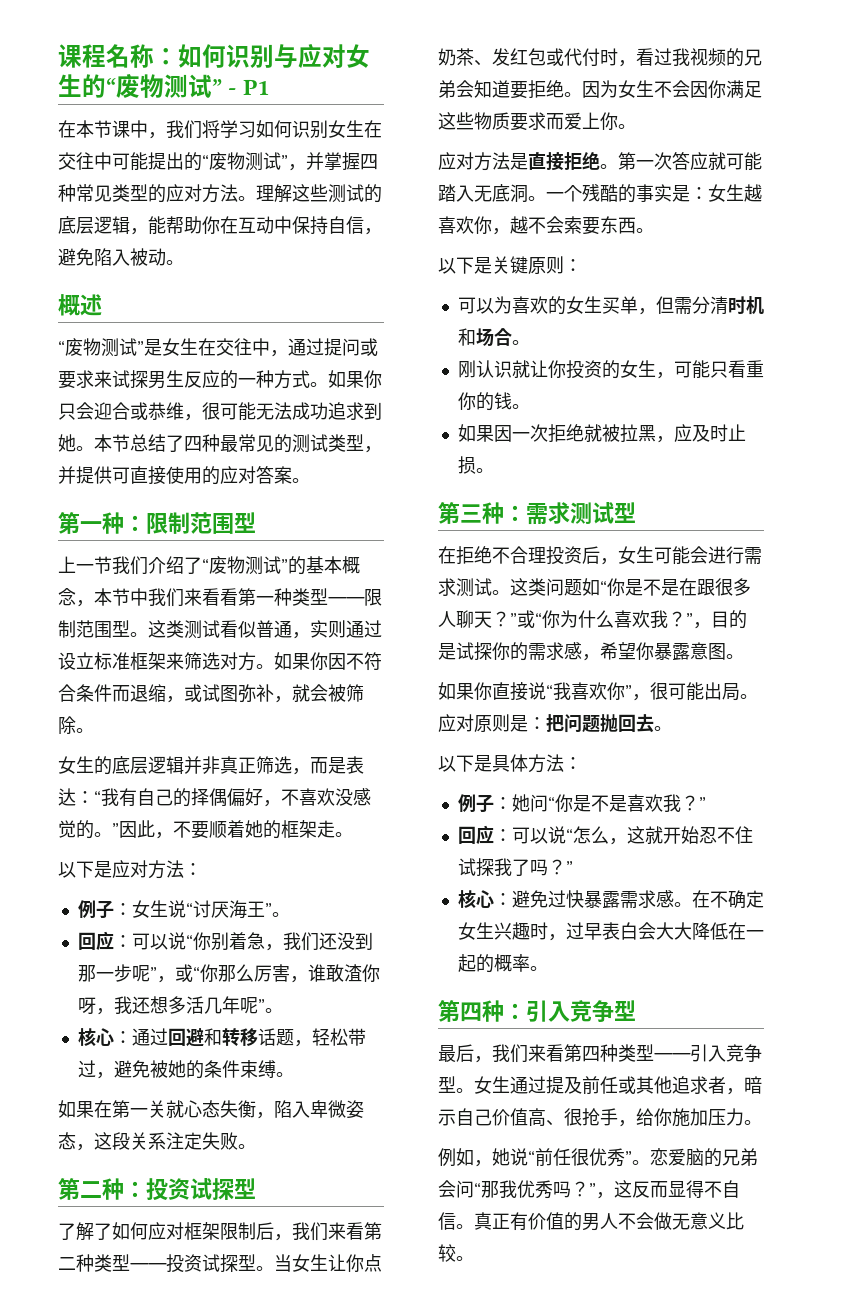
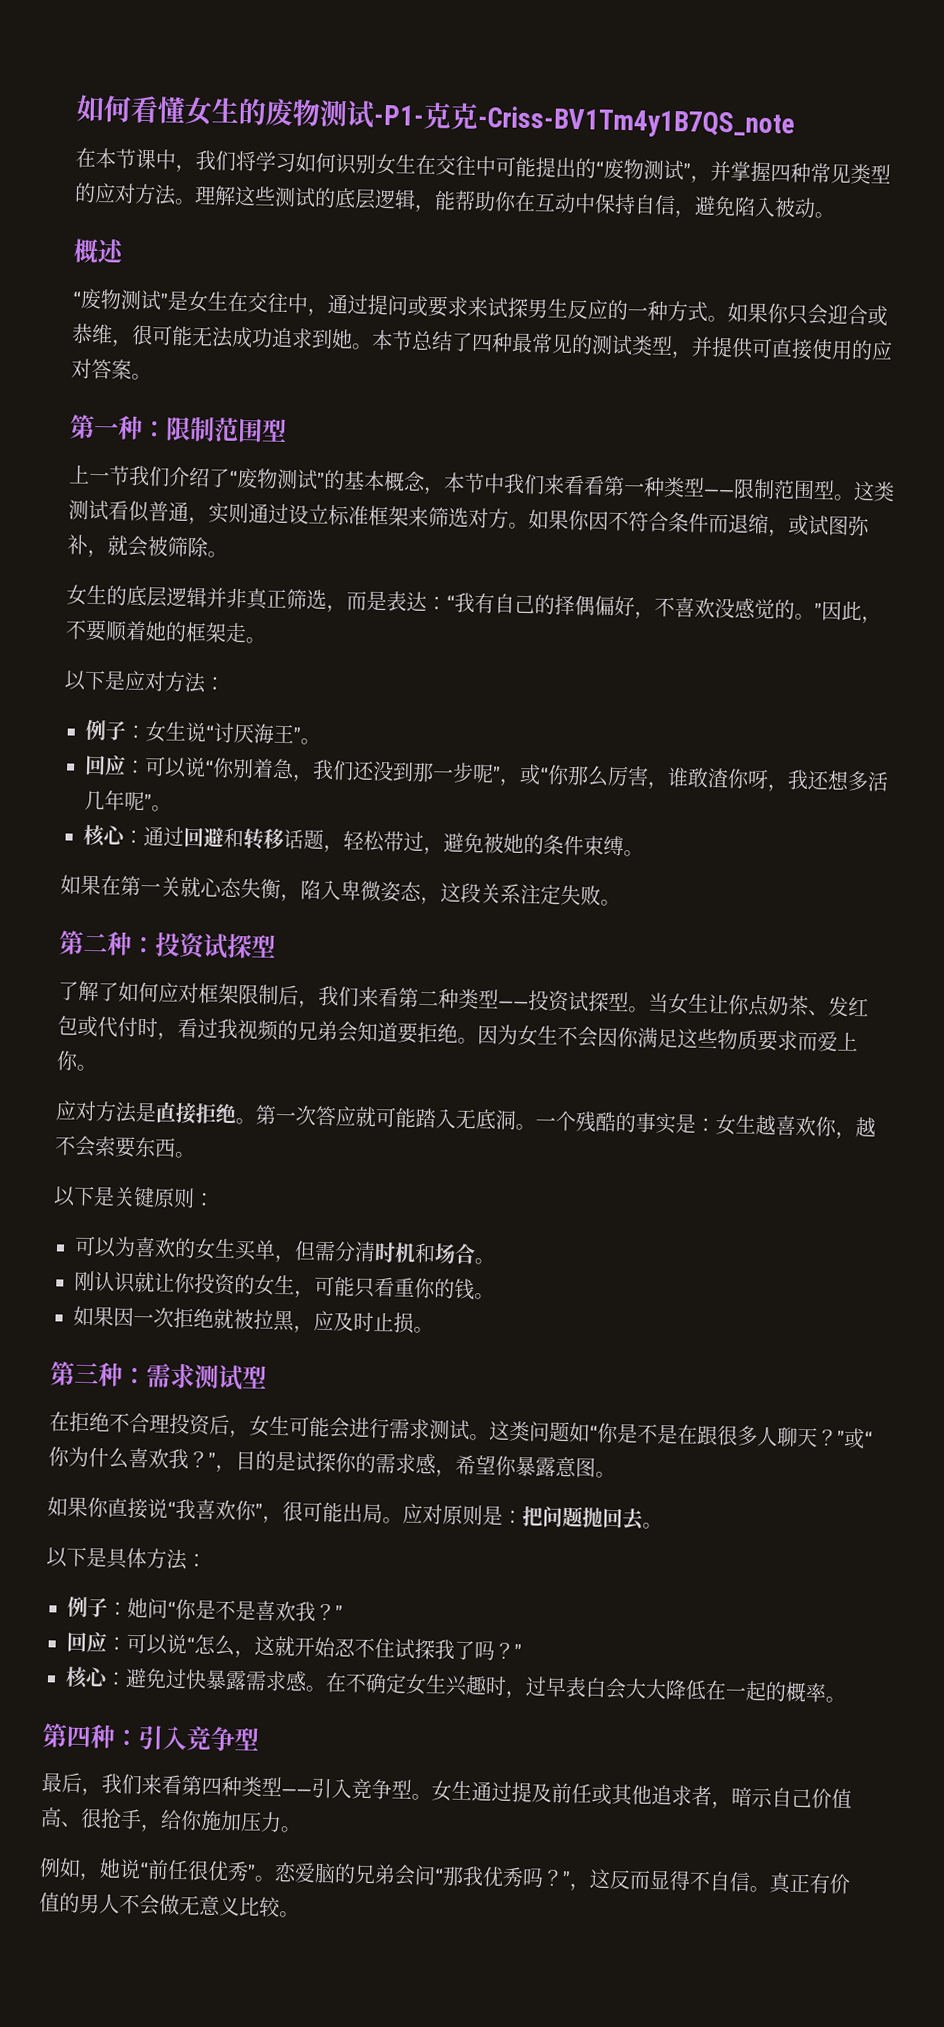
- 课程名称：如何识别与应对女生的“废物测试” - P1
+ 如何看懂女生的废物测试-P1-克克-Criss-BV1Tm4y1B7QS_note

